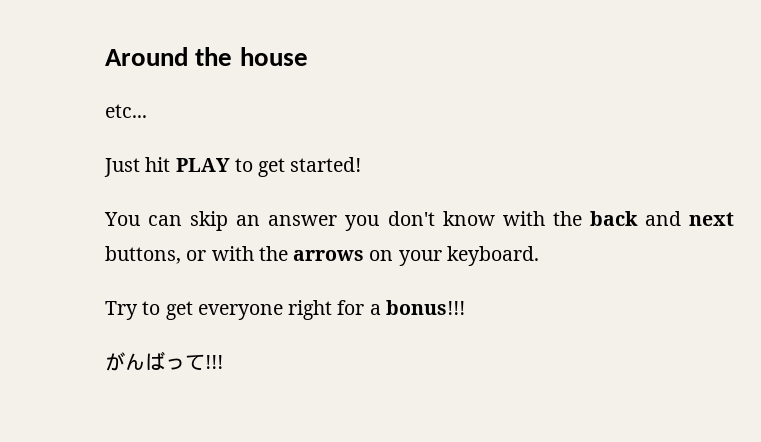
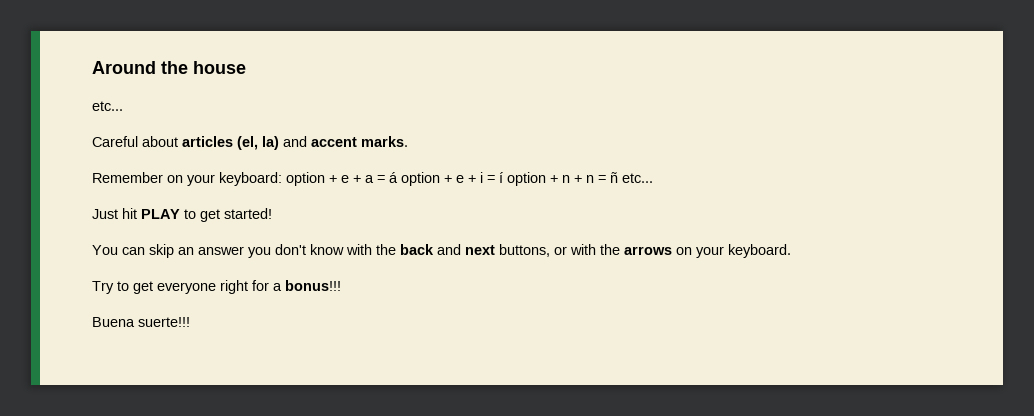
+ Careful about articles (el, la) and accent marks.
+ Remember on your keyboard: option + e + a = á option + e + i = í option + n + n = ñ etc...
- がんばって!!!
+ Buena suerte!!!

